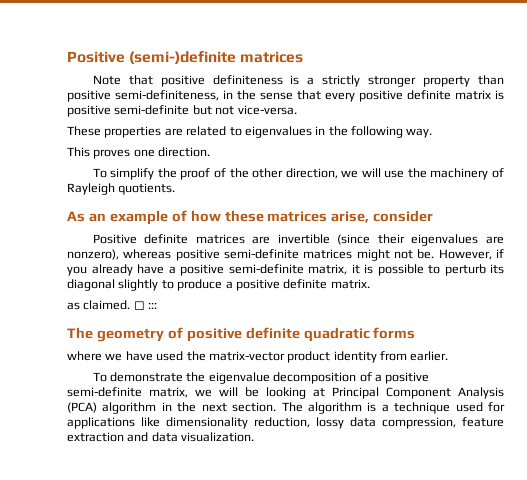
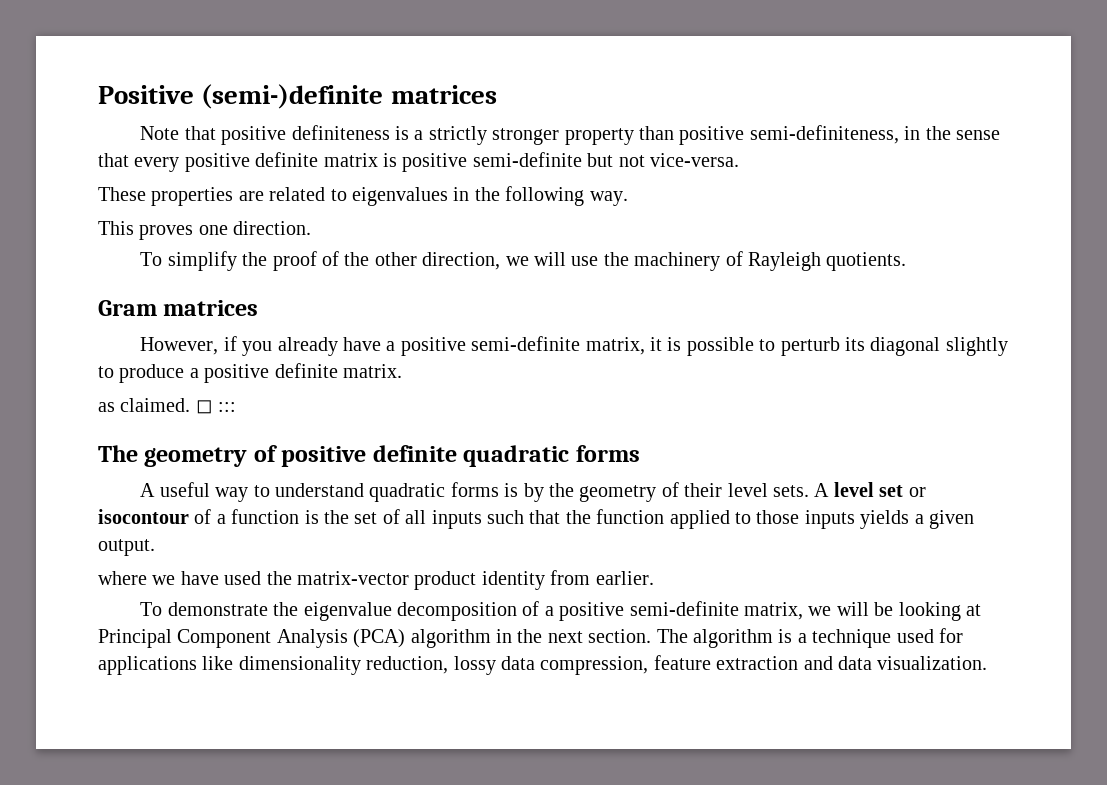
- As an example of how these matrices arise, consider
- Positive definite matrices are invertible (since their eigenvalues are nonzero), whereas positive semi-definite matrices might not be. However, if you already have a positive semi-definite matrix, it is possible to perturb its diagonal slightly to produce a positive definite matrix.
+ Gram matrices
+ However, if you already have a positive semi-definite matrix, it is possible to perturb its diagonal slightly to produce a positive definite matrix.
+ A useful way to understand quadratic forms is by the geometry of their level sets. A level set or isocontour of a function is the set of all inputs such that the function applied to those inputs yields a given output.

